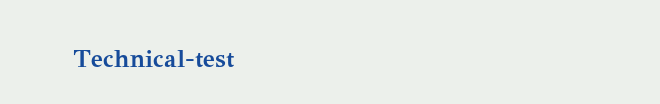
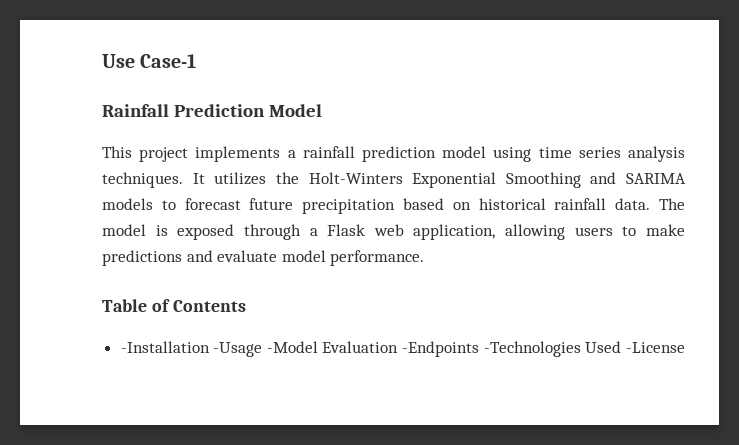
- Technical-test
+ Use Case-1
+ Rainfall Prediction Model
+ This project implements a rainfall prediction model using time series analysis techniques. It utilizes the Holt-Winters Exponential Smoothing and SARIMA models to forecast future precipitation based on historical rainfall data. The model is exposed through a Flask web application, allowing users to make predictions and evaluate model performance.
+ Table of Contents
+ -Installation -Usage -Model Evaluation -Endpoints -Technologies Used -License

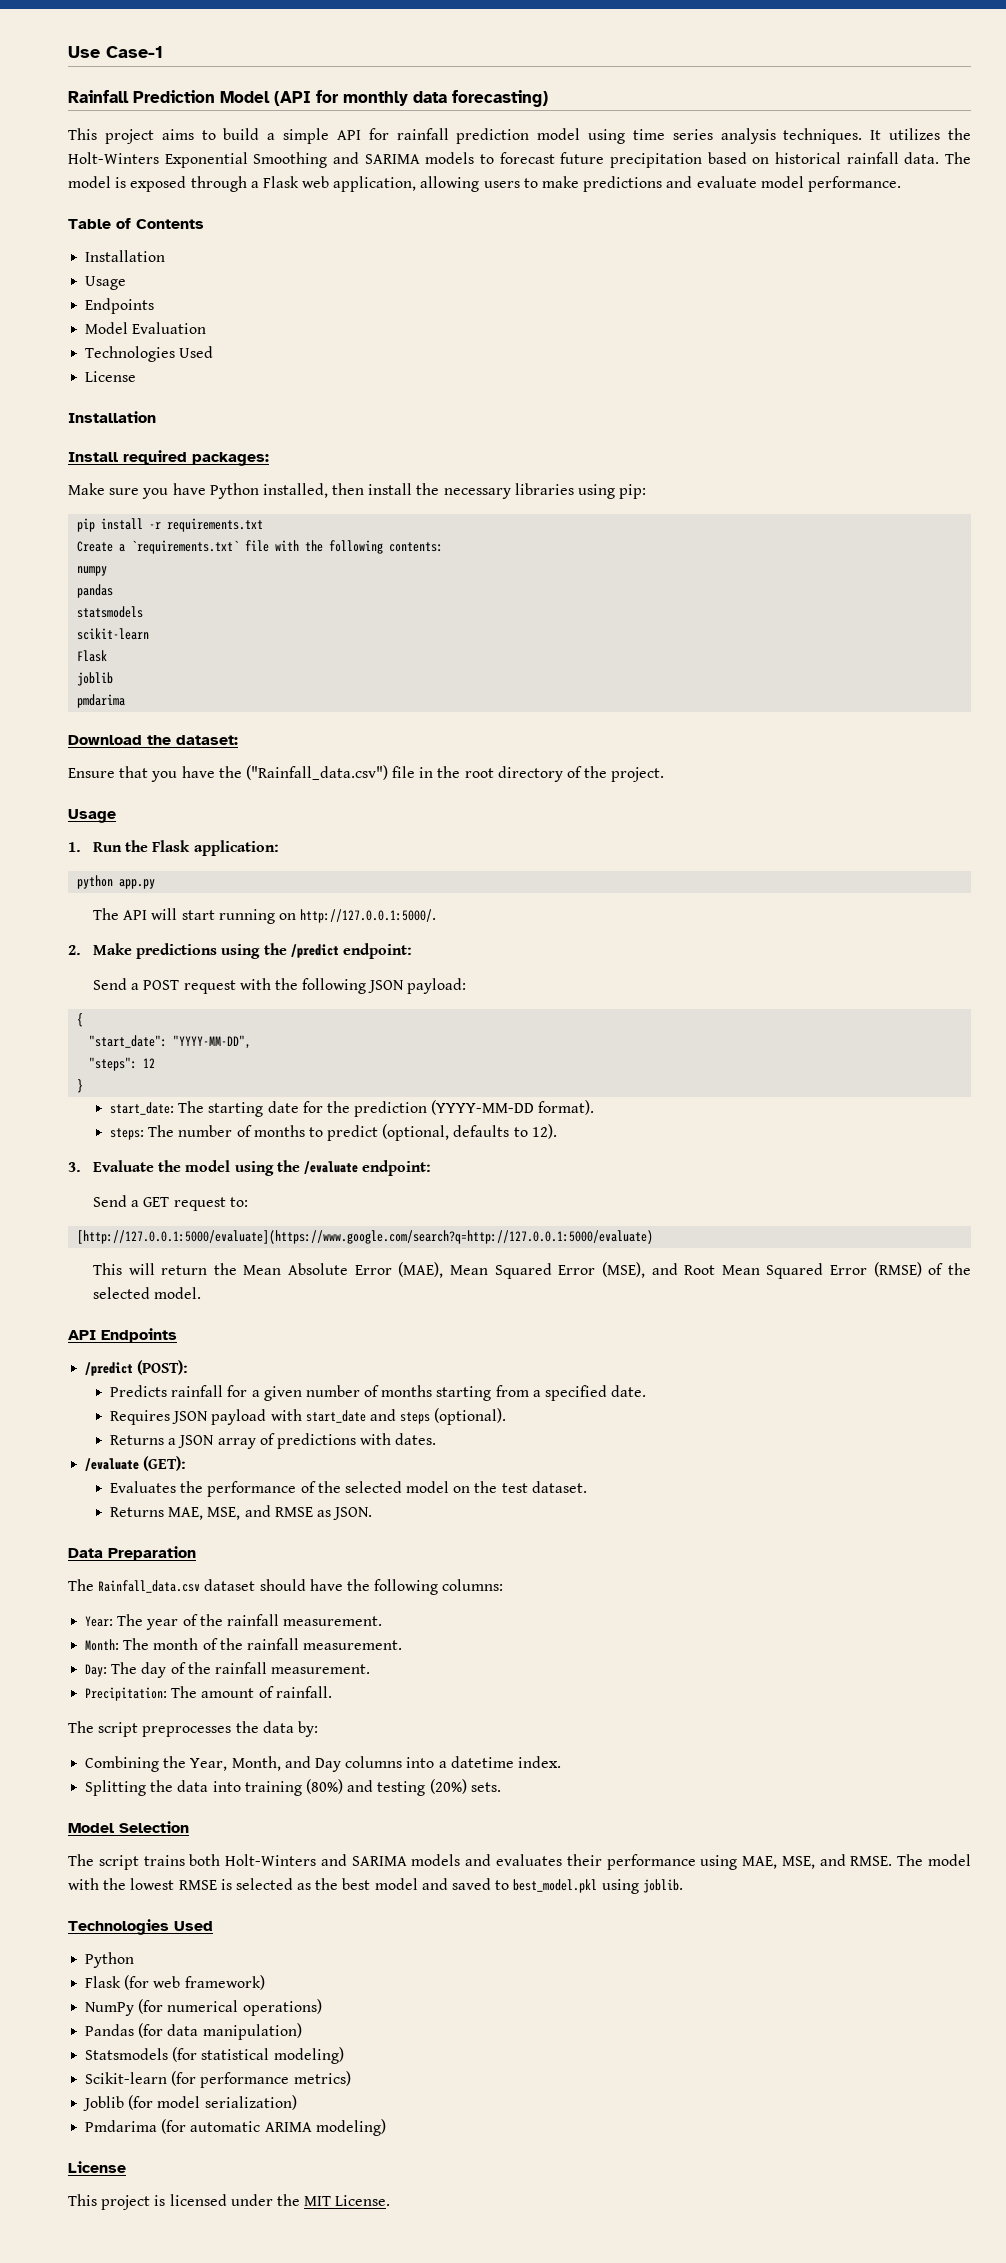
- Rainfall Prediction Model
- This project implements a rainfall prediction model using time series analysis techniques.
+ Rainfall Prediction Model (API for monthly data forecasting)
+ This project aims to build a simple API for rainfall prediction model using time series analysis techniques.
  Table of Contents
- -Installation -Usage -Model Evaluation -Endpoints -Technologies Used -License
+ Installation
+ Usage
+ Endpoints
+ Model Evaluation
+ Technologies Used
+ License
+ Installation
+ Install required packages:
+ Make sure you have Python installed, then install the necessary libraries using pip:
+ pip install -r requirements.txt
+ Create a `requirements.txt` file with the following contents:
+ numpy
+ pandas
+ statsmodels
+ scikit-learn
+ Flask
+ joblib
+ pmdarima
+ Download the dataset:
+ Ensure that you have the ("Rainfall_data.csv") file in the root directory of the project.
+ Usage
+ 1. Run the Flask application:
+ python app.py
+ The API will start running on http://127.0.0.1:5000/.
+ 2. Make predictions using the /predict endpoint:
+ Send a POST request with the following JSON payload:
+ {
+ "start_date": "YYYY-MM-DD",
+ "steps": 12
+ }
+ start_date: The starting date for the prediction (YYYY-MM-DD format).
+ steps: The number of months to predict (optional, defaults to 12).
+ 3. Evaluate the model using the /evaluate endpoint:
+ Send a GET request to:
+ [http://127.0.0.1:5000/evaluate](https://www.google.com/search?q=http://127.0.0.1:5000/evaluate)
+ This will return the Mean Absolute Error (MAE), Mean Squared Error (MSE), and Root Mean Squared Error (RMSE) of the selected model.
+ API Endpoints
+ /predict (POST):
+ Predicts rainfall for a given number of months starting from a specified date.
+ Requires JSON payload with start_date and steps (optional).
+ Returns a JSON array of predictions with dates.
+ /evaluate (GET):
+ Evaluates the performance of the selected model on the test dataset.
+ Returns MAE, MSE, and RMSE as JSON.
+ Data Preparation
+ The Rainfall_data.csv dataset should have the following columns:
+ Year: The year of the rainfall measurement.
+ Month: The month of the rainfall measurement.
+ Day: The day of the rainfall measurement.
+ Precipitation: The amount of rainfall.
+ The script preprocesses the data by:
+ Combining the Year, Month, and Day columns into a datetime index.
+ Splitting the data into training (80%) and testing (20%) sets.
+ Model Selection
+ The script trains both Holt-Winters and SARIMA models and evaluates their performance using MAE, MSE, and RMSE. The model with the lowest RMSE is selected as the best model and saved to best_model.pkl using joblib.
+ Technologies Used
+ Python
+ Flask (for web framework)
+ NumPy (for numerical operations)
+ Pandas (for data manipulation)
+ Statsmodels (for statistical modeling)
+ Scikit-learn (for performance metrics)
+ Joblib (for model serialization)
+ Pmdarima (for automatic ARIMA modeling)
+ License
+ This project is licensed under the MIT License.

